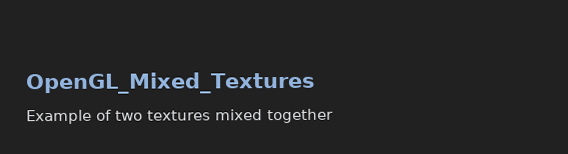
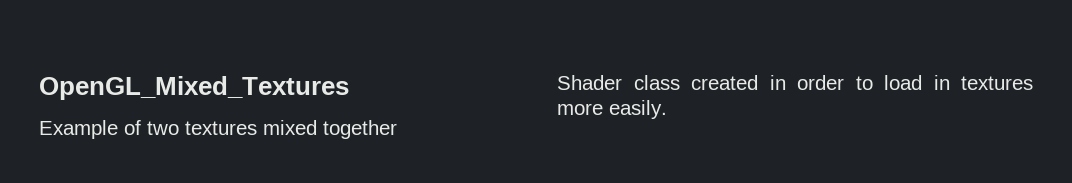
+ Shader class created in order to load in textures more easily.

